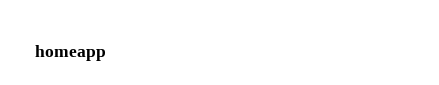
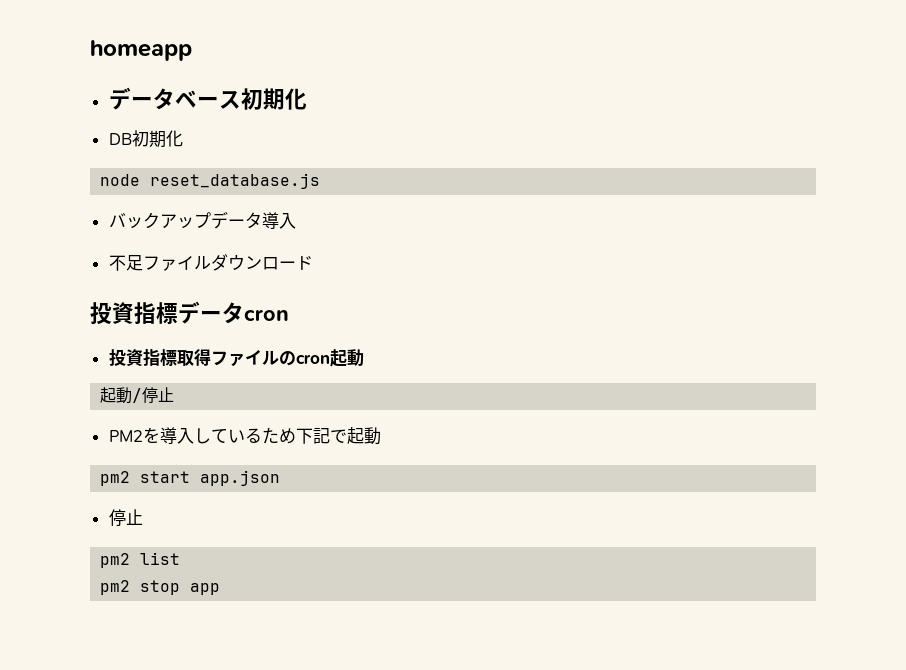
+ データベース初期化
+ DB初期化
+ node reset_database.js
+ バックアップデータ導入
+ 不足ファイルダウンロード
+ 投資指標データcron
+ 投資指標取得ファイルのcron起動
+ 起動/停止
+ PM2を導入しているため下記で起動
+ pm2 start app.json
+ 停止
+ pm2 list
+ pm2 stop app

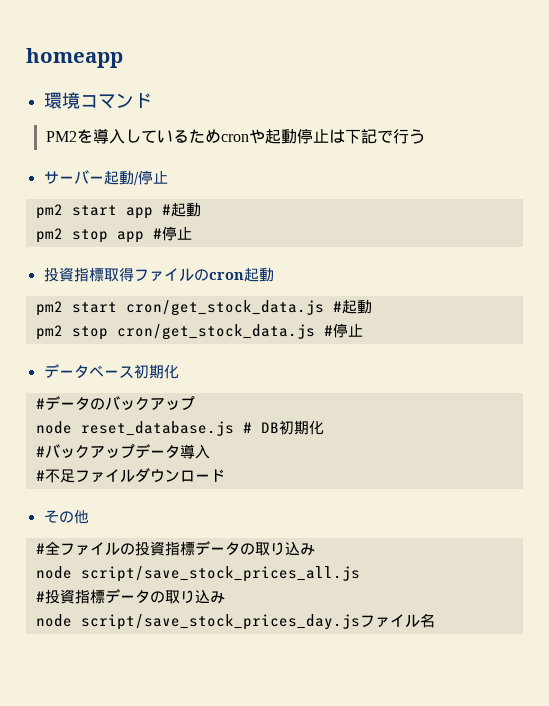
- データベース初期化
- DB初期化
- node reset_database.js
- バックアップデータ導入
- 不足ファイルダウンロード
- 投資指標データcron
+ 環境コマンド
+ PM2を導入しているためcronや起動停止は下記で行う
+ サーバー起動/停止
+ pm2 start app #起動
+ pm2 stop app #停止
- 起動/停止
- PM2を導入しているため下記で起動
- pm2 start app.json
- 停止
- pm2 list
- pm2 stop app
+ pm2 start cron/get_stock_data.js #起動
+ pm2 stop cron/get_stock_data.js #停止
+ データベース初期化
+ #データのバックアップ
+ node reset_database.js # DB初期化
+ #バックアップデータ導入
+ #不足ファイルダウンロード
+ その他
+ #全ファイルの投資指標データの取り込み
+ node script/save_stock_prices_all.js
+ #投資指標データの取り込み
+ node script/save_stock_prices_day.jsファイル名

